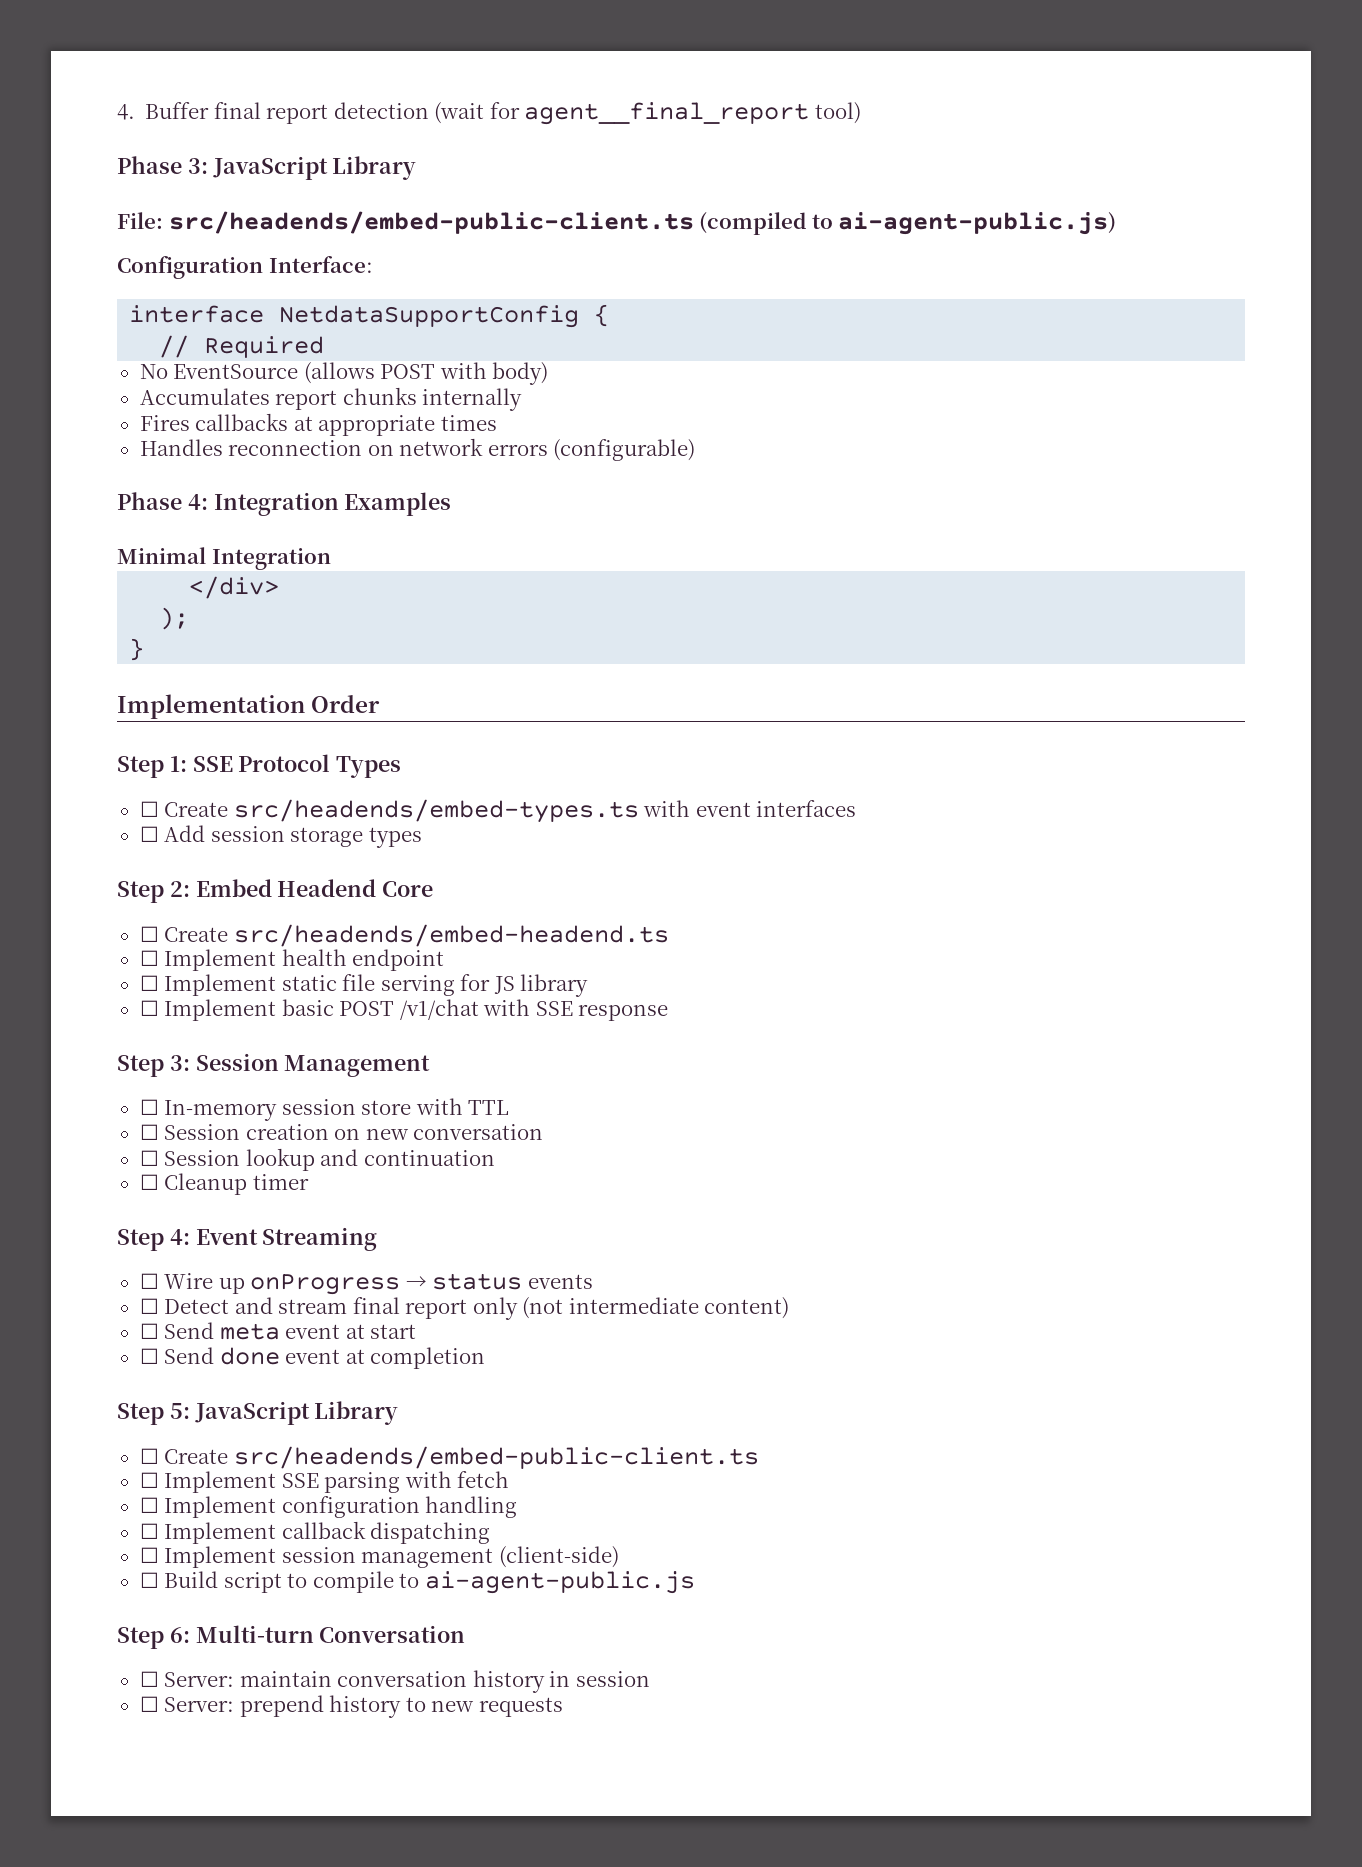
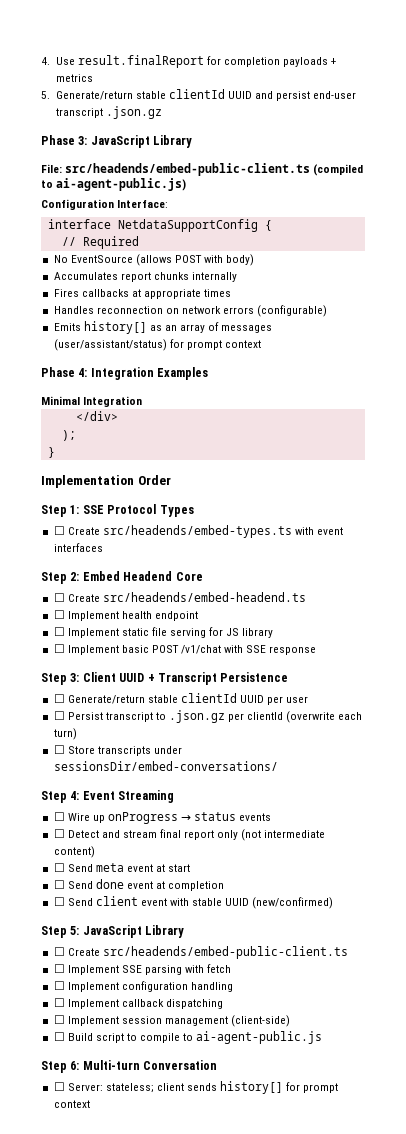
- 4. Buffer final report detection (wait for agent__final_report tool)
+ 4. Use result.finalReport for completion payloads + metrics
+ 5. Generate/return stable clientId UUID and persist end-user transcript .json.gz
+ Emits history[] as an array of messages (user/assistant/status) for prompt context
- ☐ Add session storage types
- Step 3: Session Management
- ☐ In-memory session store with TTL
- ☐ Session creation on new conversation
- ☐ Session lookup and continuation
- ☐ Cleanup timer
+ Step 3: Client UUID + Transcript Persistence
+ ☐ Generate/return stable clientId UUID per user
+ ☐ Persist transcript to .json.gz per clientId (overwrite each turn)
+ ☐ Store transcripts under sessionsDir/embed-conversations/
+ ☐ Send client event with stable UUID (new/confirmed)
- ☐ Server: maintain conversation history in session
- ☐ Server: prepend history to new requests
+ ☐ Server: stateless; client sends history[] for prompt context

